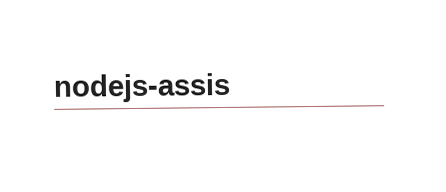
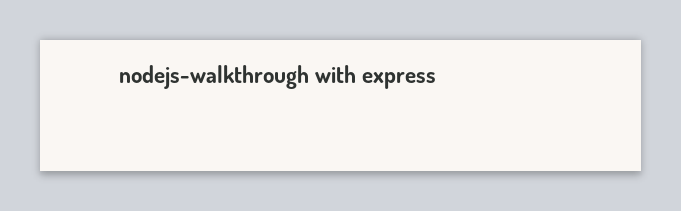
- nodejs-assis
+ nodejs-walkthrough with express

